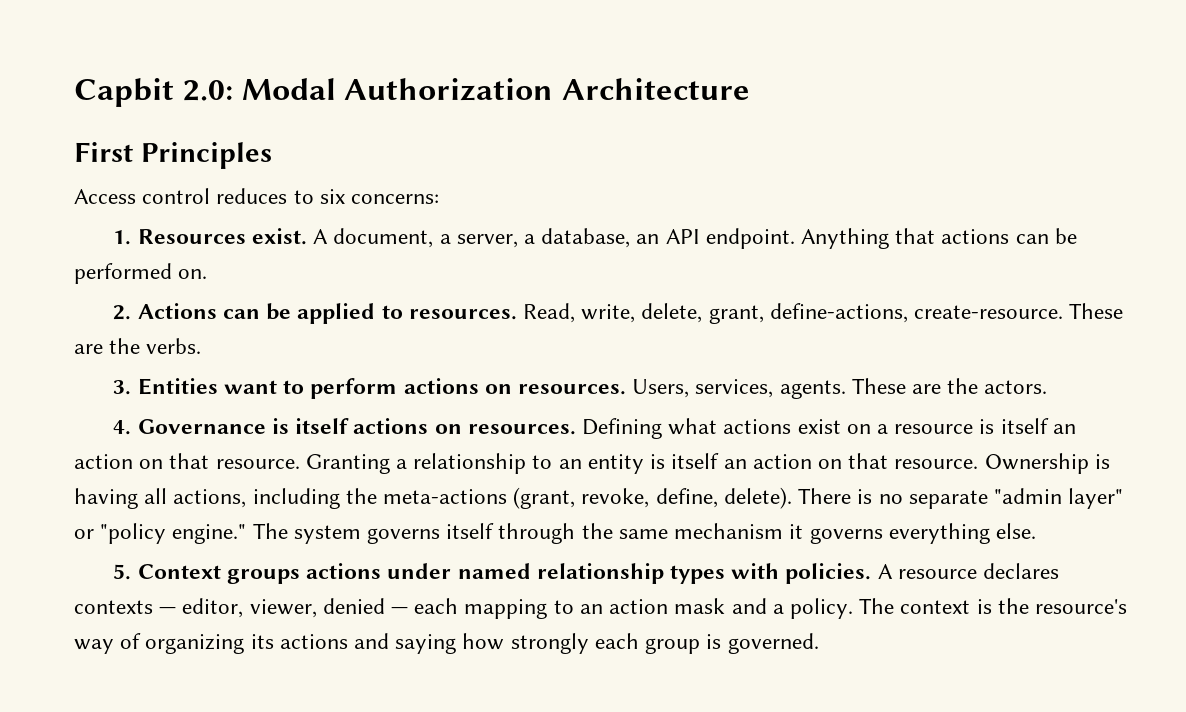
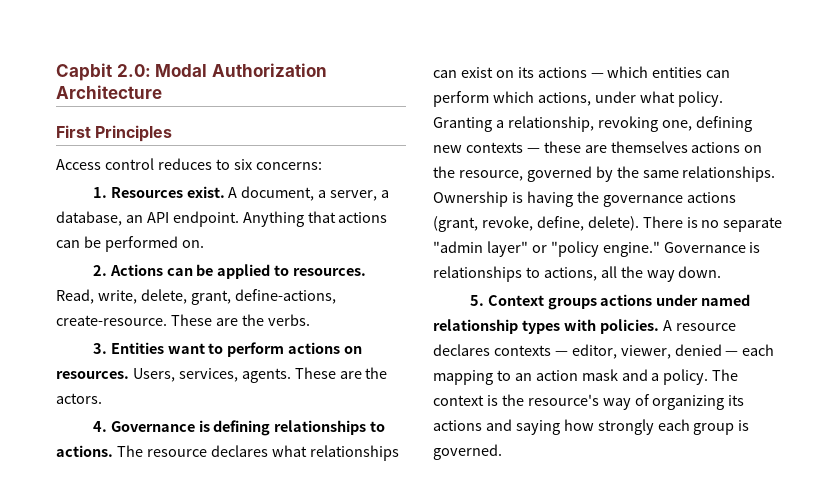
- 4. Governance is itself actions on resources. Defining what actions exist on a resource is itself an action on that resource. Granting a relationship to an entity is itself an action on that resource. Ownership is having all actions, including the meta-actions (grant, revoke, define, delete).
+ 4. Governance is defining relationships to actions. The resource declares what relationships can exist on its actions — which entities can perform which actions, under what policy. Granting a relationship, revoking one, defining new contexts — these are themselves actions on the resource, governed by the same relationships. Ownership is having the governance actions (grant, revoke, define, delete).
- The system governs itself through the same mechanism it governs everything else.
+ Governance is relationships to actions, all the way down.

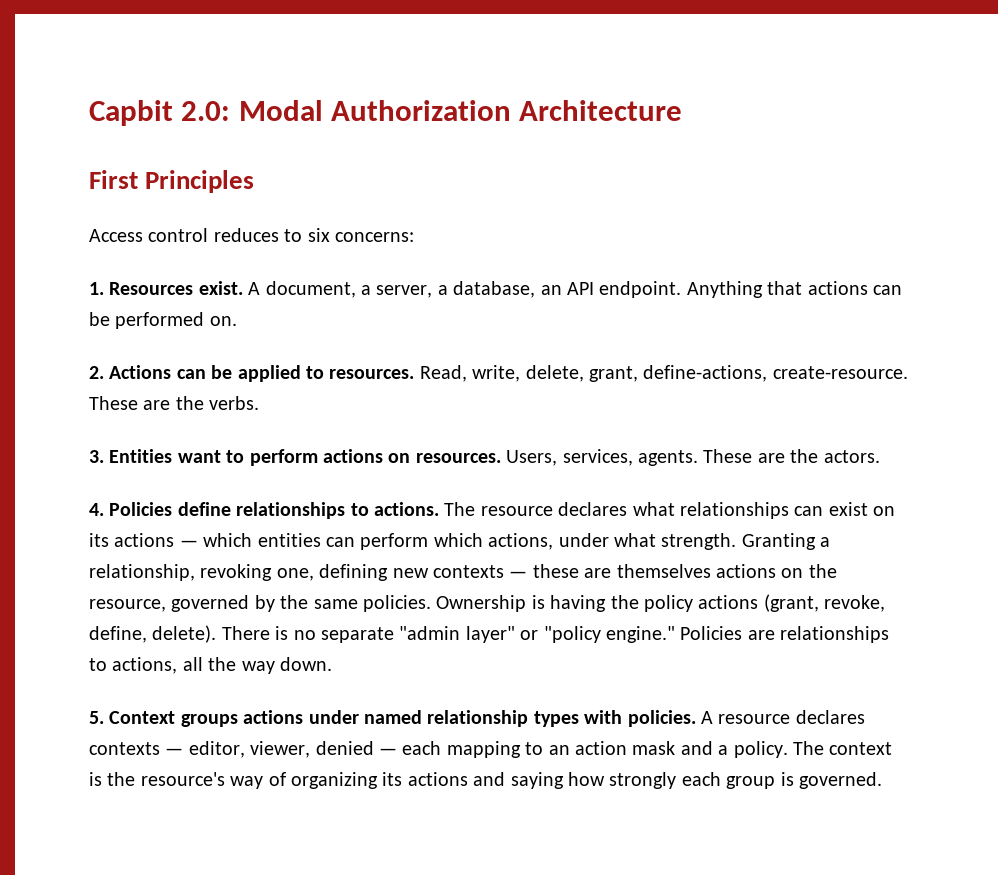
- 4. Governance is defining relationships to actions.
+ 4. Policies define relationships to actions.
- The resource declares what relationships can exist on its actions — which entities can perform which actions, under what policy.
+ The resource declares what relationships can exist on its actions — which entities can perform which actions, under what strength.
- Granting a relationship, revoking one, defining new contexts — these are themselves actions on the resource, governed by the same relationships.
+ Granting a relationship, revoking one, defining new contexts — these are themselves actions on the resource, governed by the same policies.
- Ownership is having the governance actions (grant, revoke, define, delete).
+ Ownership is having the policy actions (grant, revoke, define, delete).
- Governance is relationships to actions, all the way down.
+ Policies are relationships to actions, all the way down.

